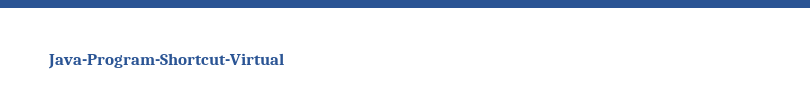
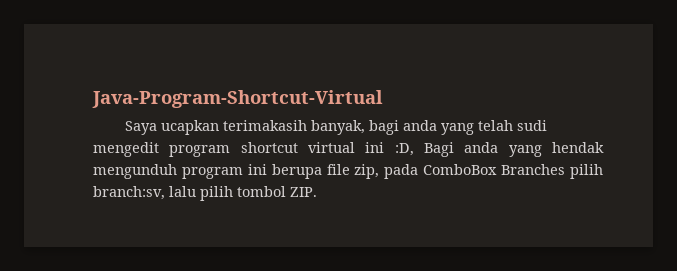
+ Saya ucapkan terimakasih banyak, bagi anda yang telah sudi mengedit program shortcut virtual ini :D, Bagi anda yang hendak mengunduh program ini berupa file zip, pada ComboBox Branches pilih branch:sv, lalu pilih tombol ZIP.

